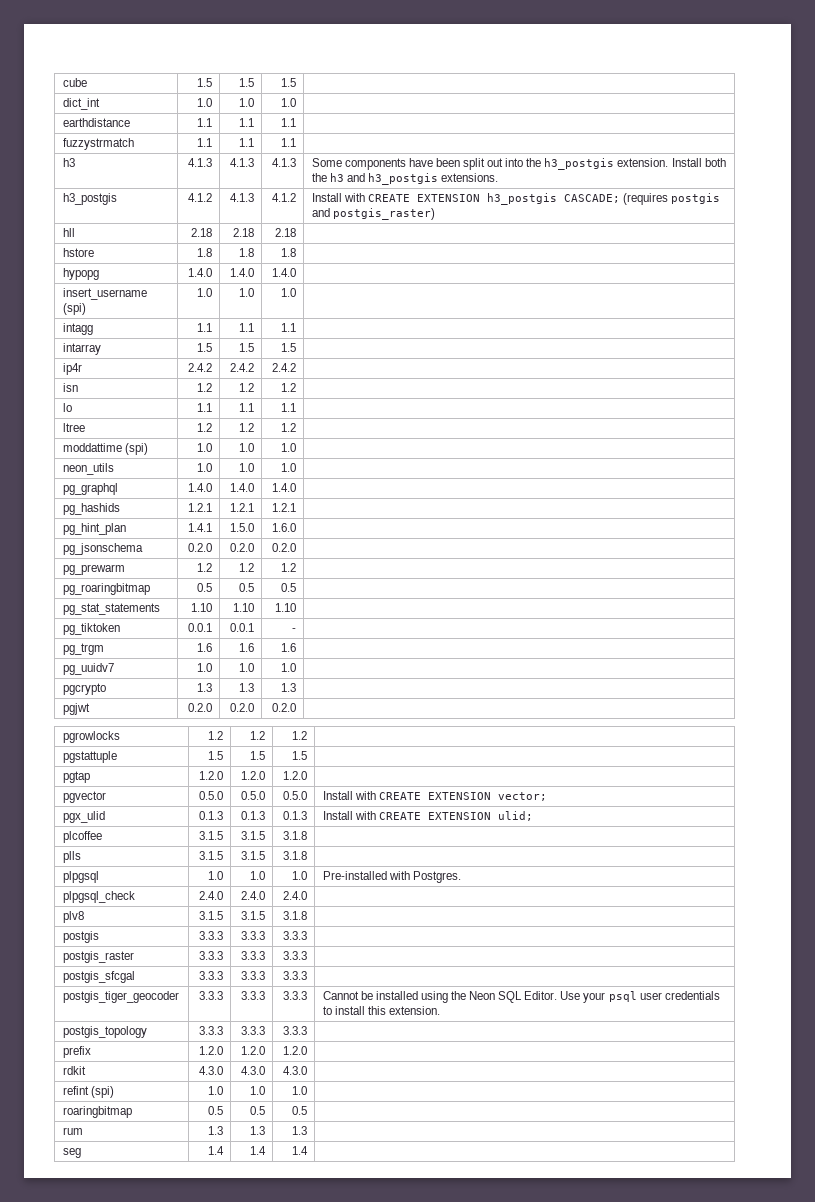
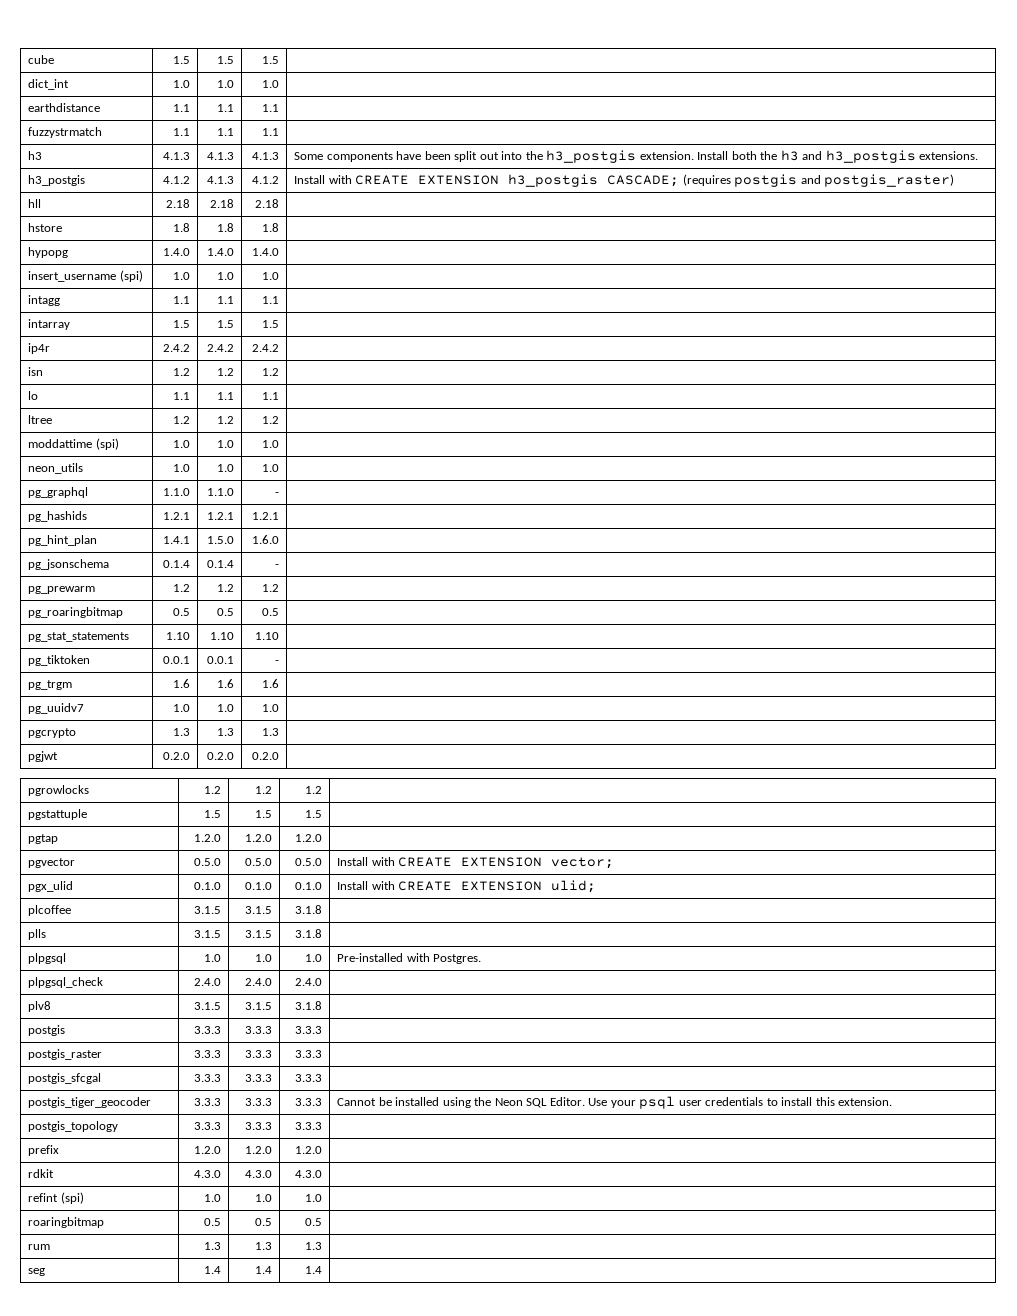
- pg_graphql | 1.4.0 | 1.4.0 | 1.4.0 |
+ pg_graphql | 1.1.0 | 1.1.0 | - |
- pg_jsonschema | 0.2.0 | 0.2.0 | 0.2.0 |
+ pg_jsonschema | 0.1.4 | 0.1.4 | - |
- pgx_ulid | 0.1.3 | 0.1.3 | 0.1.3 | Install with CREATE EXTENSION ulid;
+ pgx_ulid | 0.1.0 | 0.1.0 | 0.1.0 | Install with CREATE EXTENSION ulid;

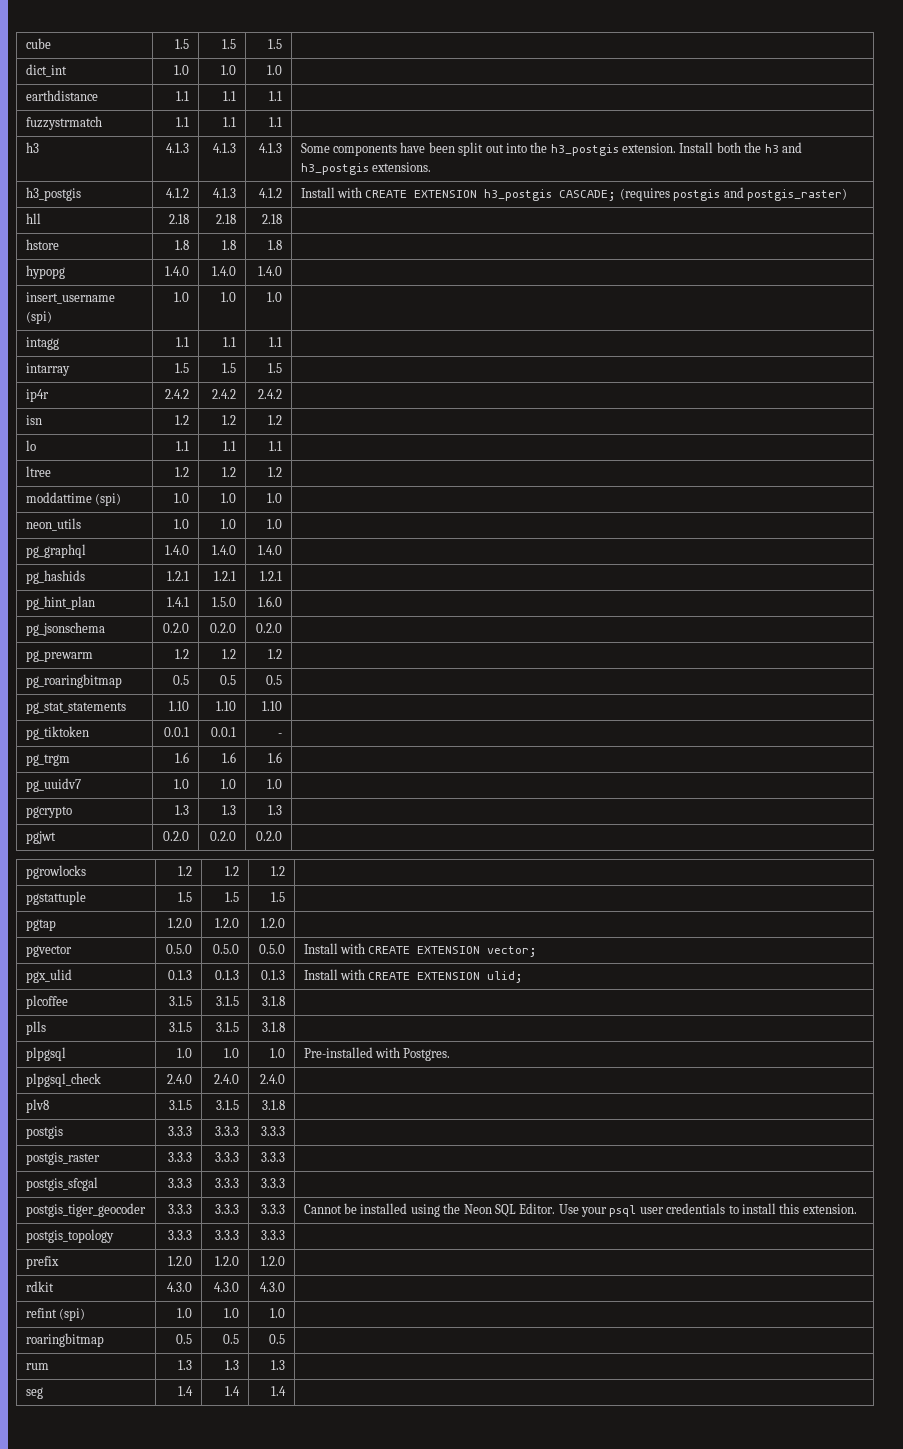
- pg_graphql | 1.1.0 | 1.1.0 | - |
+ pg_graphql | 1.4.0 | 1.4.0 | 1.4.0 |
- pg_jsonschema | 0.1.4 | 0.1.4 | - |
+ pg_jsonschema | 0.2.0 | 0.2.0 | 0.2.0 |
- pgx_ulid | 0.1.0 | 0.1.0 | 0.1.0 | Install with CREATE EXTENSION ulid;
+ pgx_ulid | 0.1.3 | 0.1.3 | 0.1.3 | Install with CREATE EXTENSION ulid;

